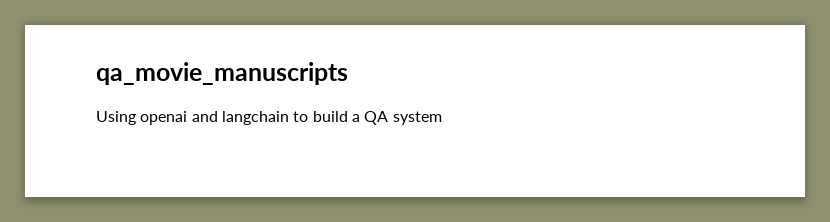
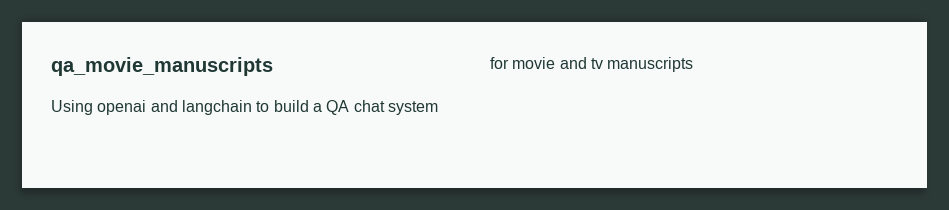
- Using openai and langchain to build a QA system
+ Using openai and langchain to build a QA chat system for movie and tv manuscripts

